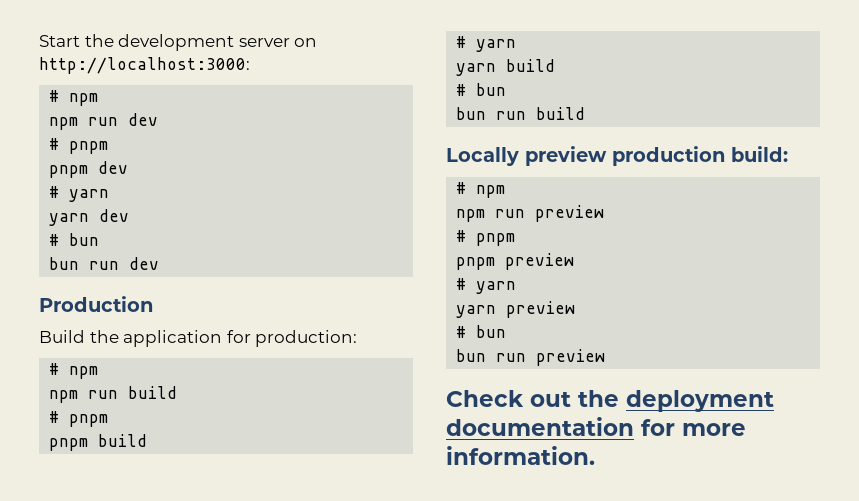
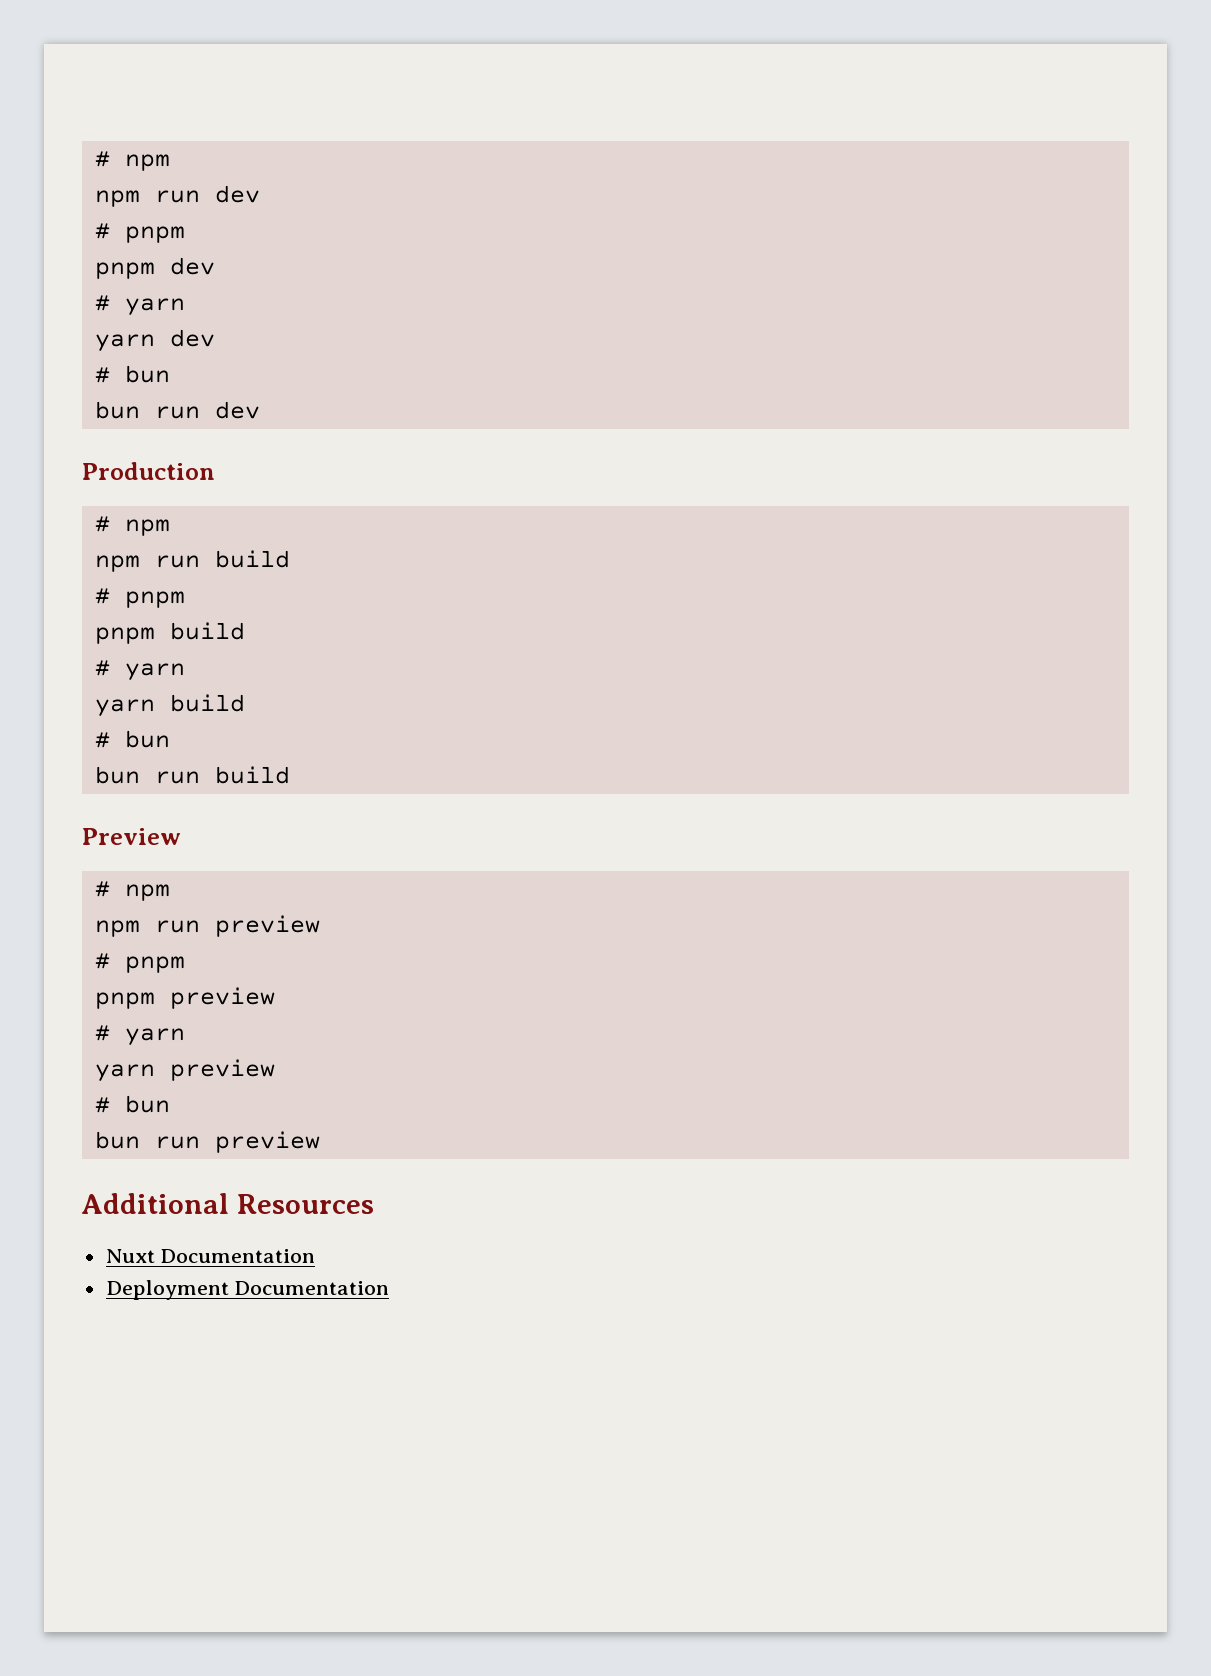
- Start the development server on http://localhost:3000:
- Build the application for production:
- Locally preview production build:
+ Preview
- Check out the deployment documentation for more information.
+ Additional Resources
+ Nuxt Documentation
+ Deployment Documentation

